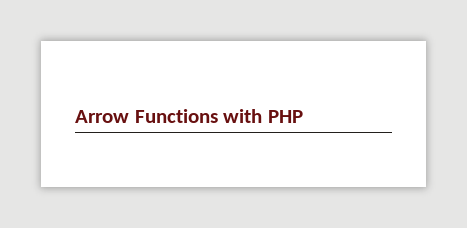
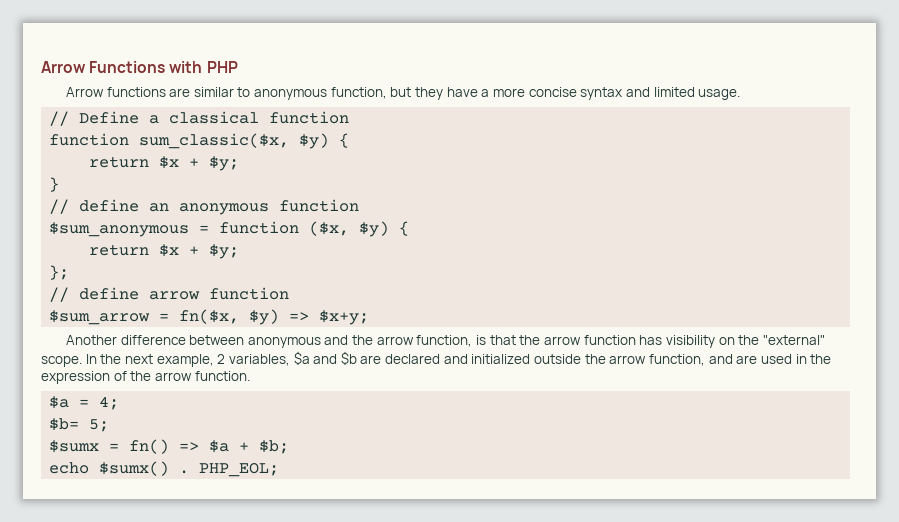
+ Arrow functions are similar to anonymous function, but they have a more concise syntax and limited usage.
+ // Define a classical function
+ function sum_classic($x, $y) {
+ return $x + $y;
+ }
+ // define an anonymous function
+ $sum_anonymous = function ($x, $y) {
+ return $x + $y;
+ };
+ // define arrow function
+ $sum_arrow = fn($x, $y) => $x+y;
+ Another difference between anonymous and the arrow function, is that the arrow function has visibility on the "external" scope. In the next example, 2 variables, $a and $b are declared and initialized outside the arrow function, and are used in the expression of the arrow function.
+ $a = 4;
+ $b= 5;
+ $sumx = fn() => $a + $b;
+ echo $sumx() . PHP_EOL;

